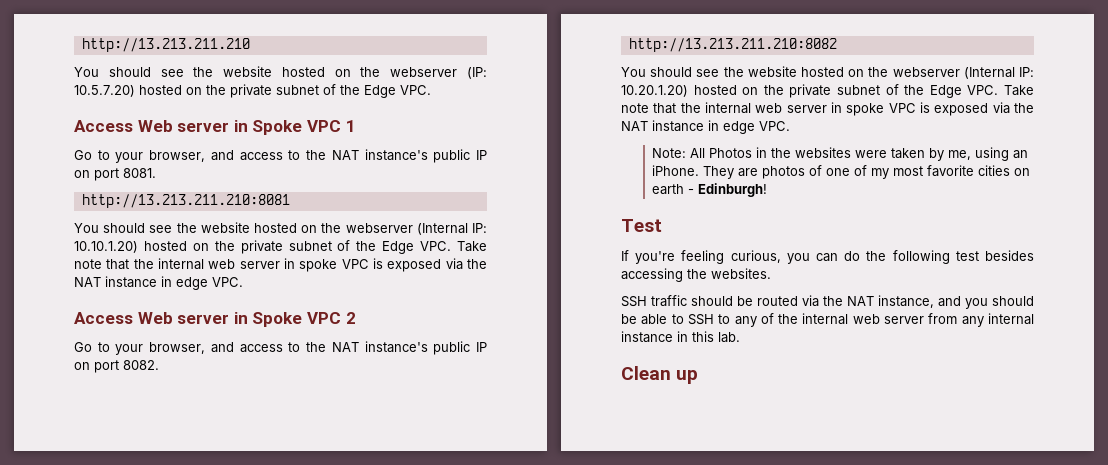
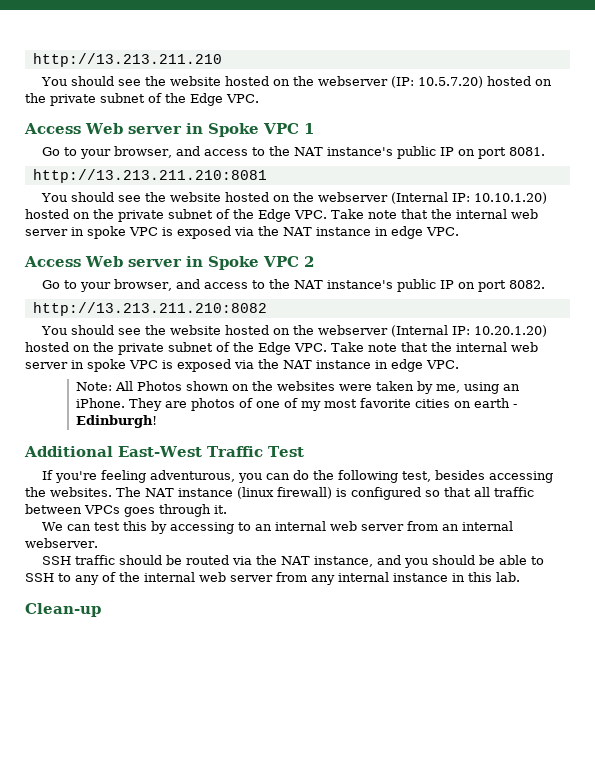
- Note: All Photos in the websites were taken by me, using an iPhone.
+ Note: All Photos shown on the websites were taken by me, using an iPhone.
- Test
+ Additional East-West Traffic Test
- If you're feeling curious, you can do the following test besides accessing the websites.
+ If you're feeling adventurous, you can do the following test, besides accessing the websites. The NAT instance (linux firewall) is configured so that all traffic between VPCs goes through it.
+ We can test this by accessing to an internal web server from an internal webserver.
- Clean up
+ Clean-up

